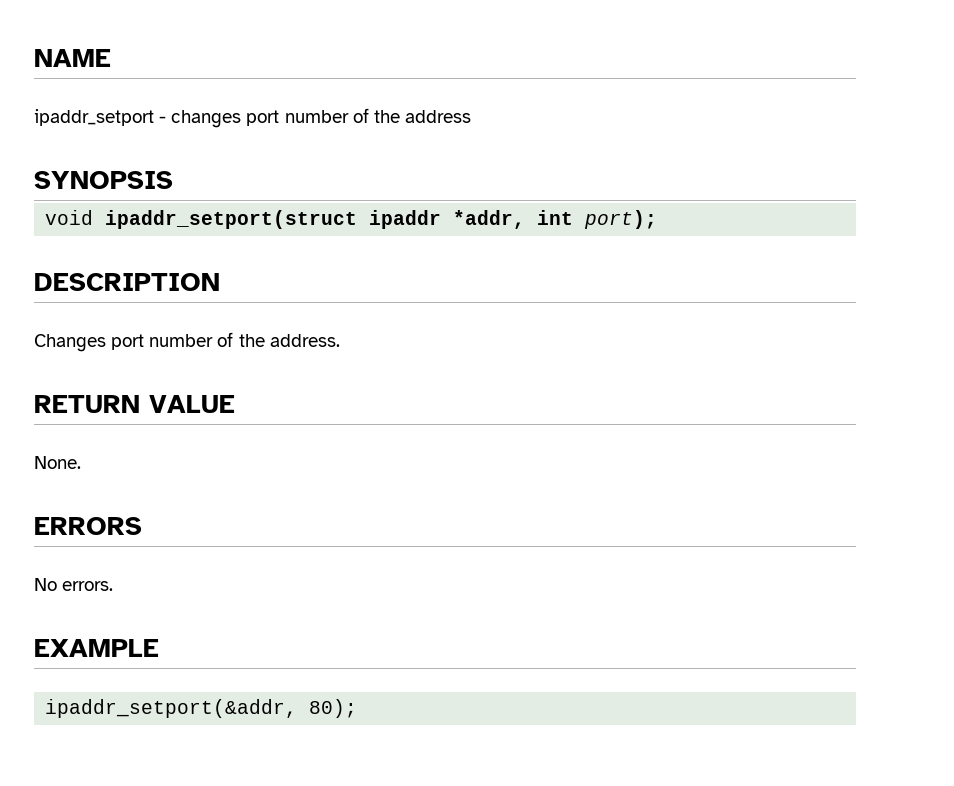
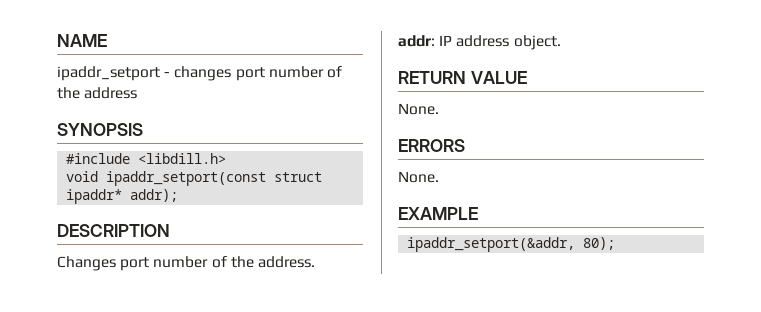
+ #include <libdill.h>
- void ipaddr_setport(struct ipaddr *addr, int port);
+ void ipaddr_setport(const struct ipaddr* addr);
+ addr: IP address object.
  ERRORS
- No errors.
+ None.

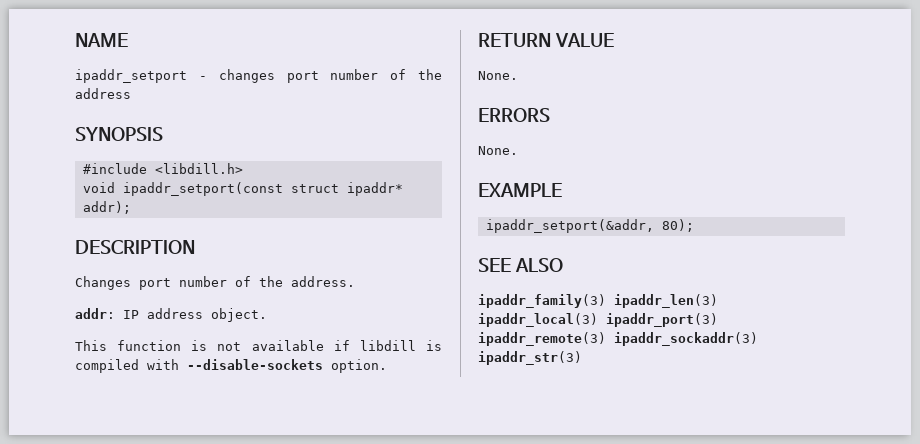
+ This function is not available if libdill is compiled with --disable-sockets option.
+ SEE ALSO
+ ipaddr_family(3) ipaddr_len(3) ipaddr_local(3) ipaddr_port(3) ipaddr_remote(3) ipaddr_sockaddr(3) ipaddr_str(3)

